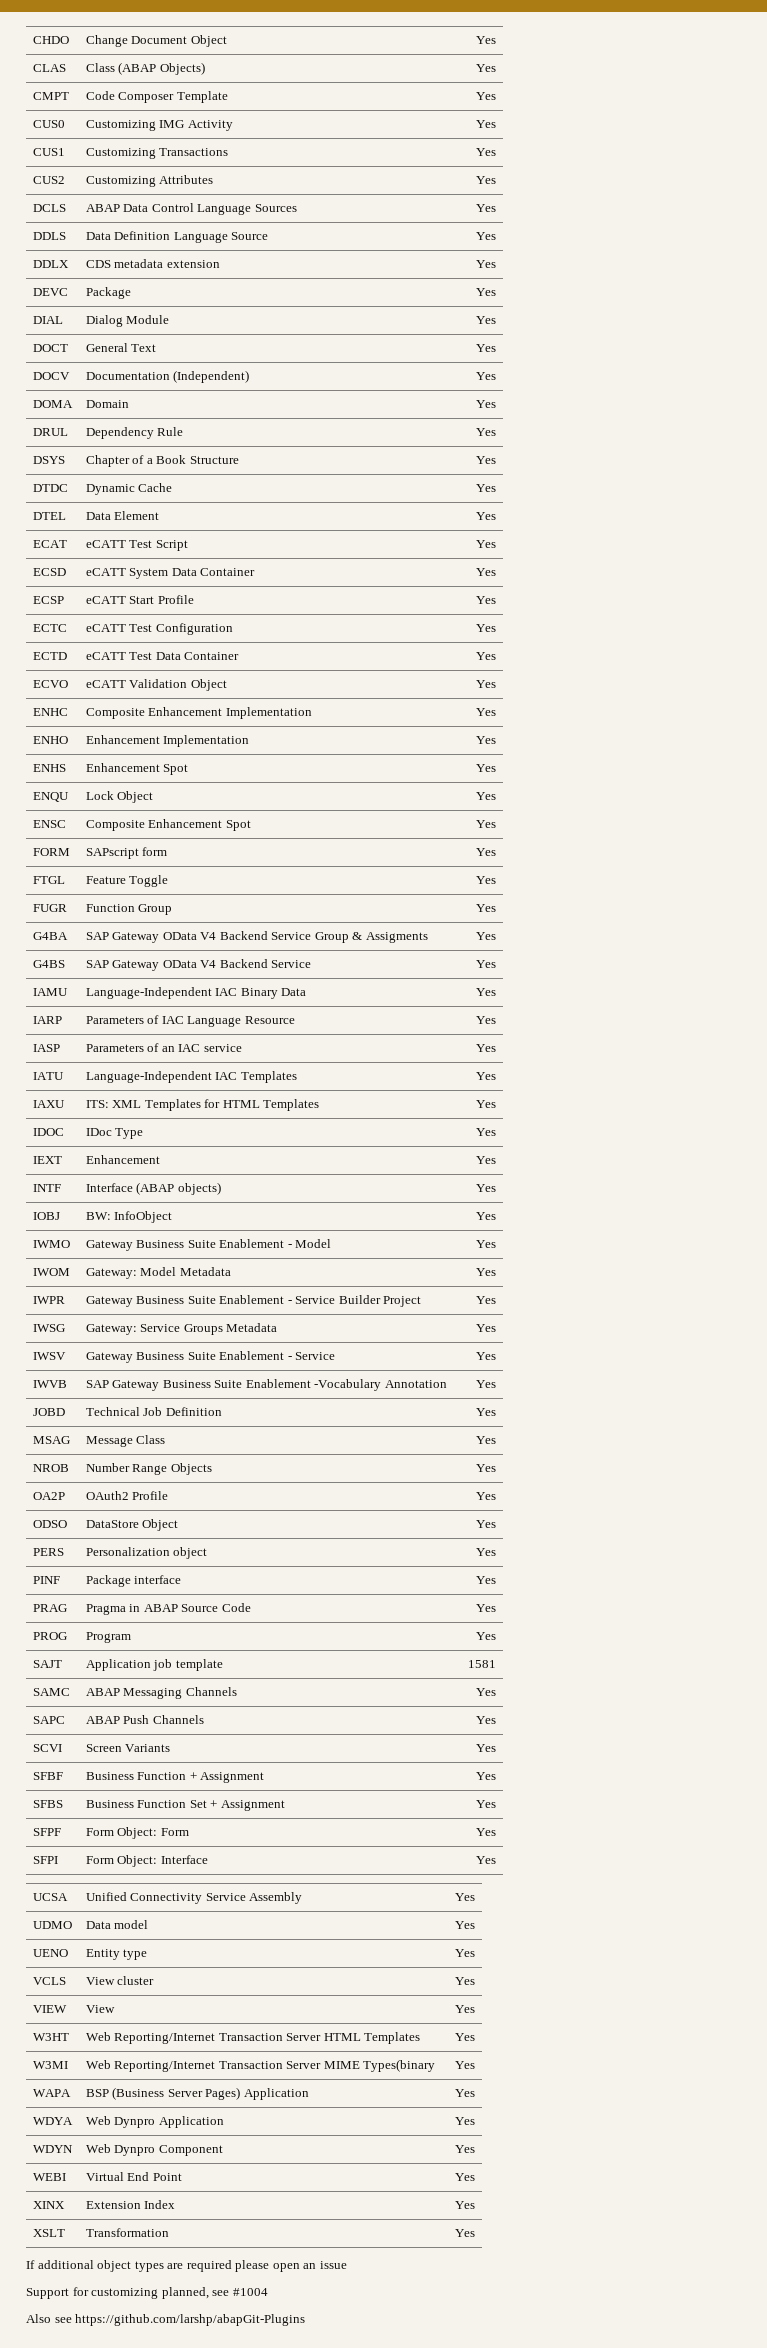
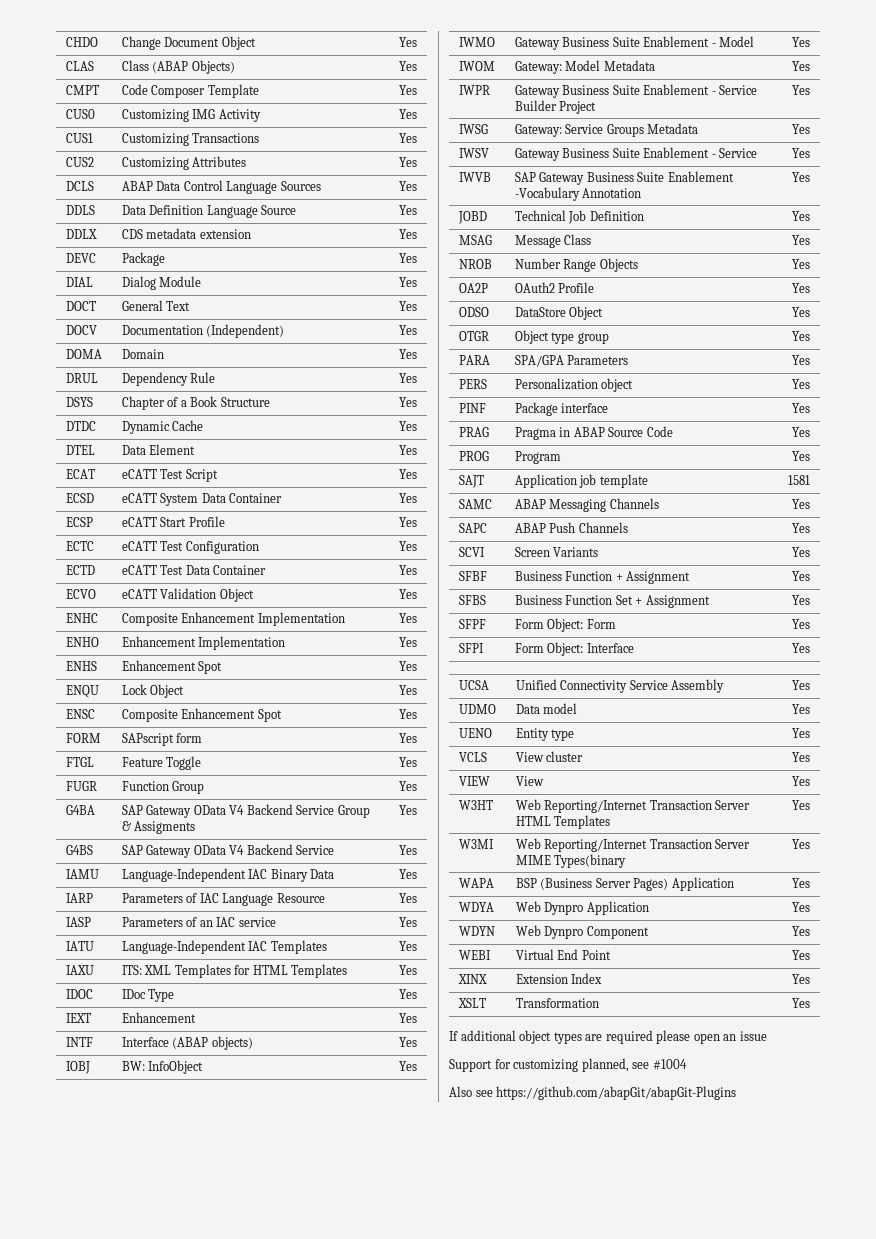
+ OTGR | Object type group | Yes
+ PARA | SPA/GPA Parameters | Yes
- Also see https://github.com/larshp/abapGit-Plugins
+ Also see https://github.com/abapGit/abapGit-Plugins

